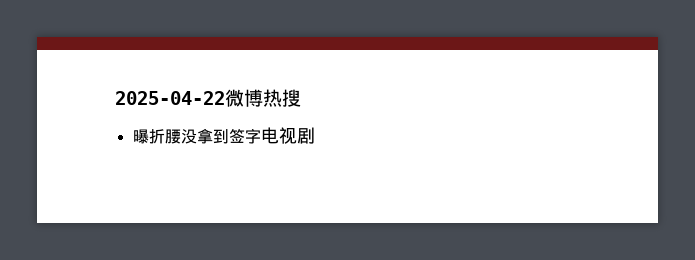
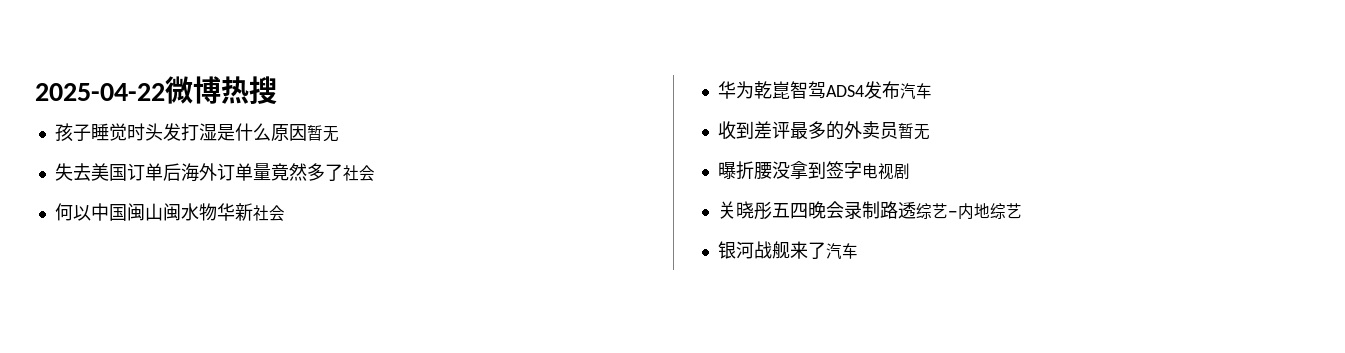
+ 孩子睡觉时头发打湿是什么原因暂无
+ 失去美国订单后海外订单量竟然多了社会
+ 何以中国闽山闽水物华新社会
+ 华为乾崑智驾ADS4发布汽车
+ 收到差评最多的外卖员暂无
+ 关晓彤五四晚会录制路透综艺-内地综艺
+ 银河战舰来了汽车

